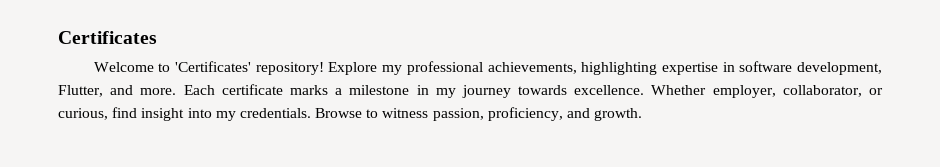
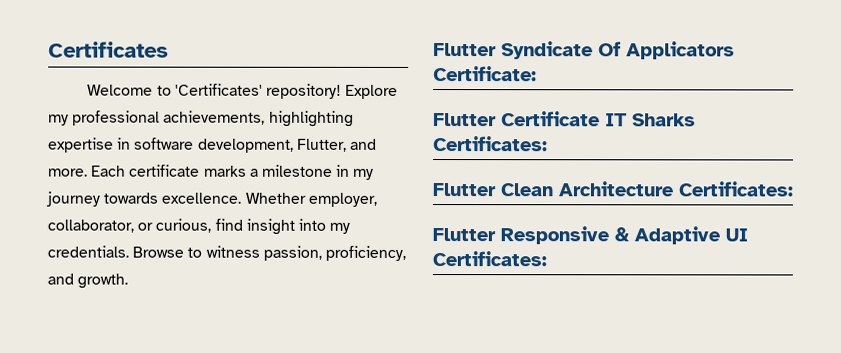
+ Flutter Syndicate Of Applicators Certificate:
+ Flutter Certificate IT Sharks Certificates:
+ Flutter Clean Architecture Certificates:
+ Flutter Responsive & Adaptive UI Certificates:

